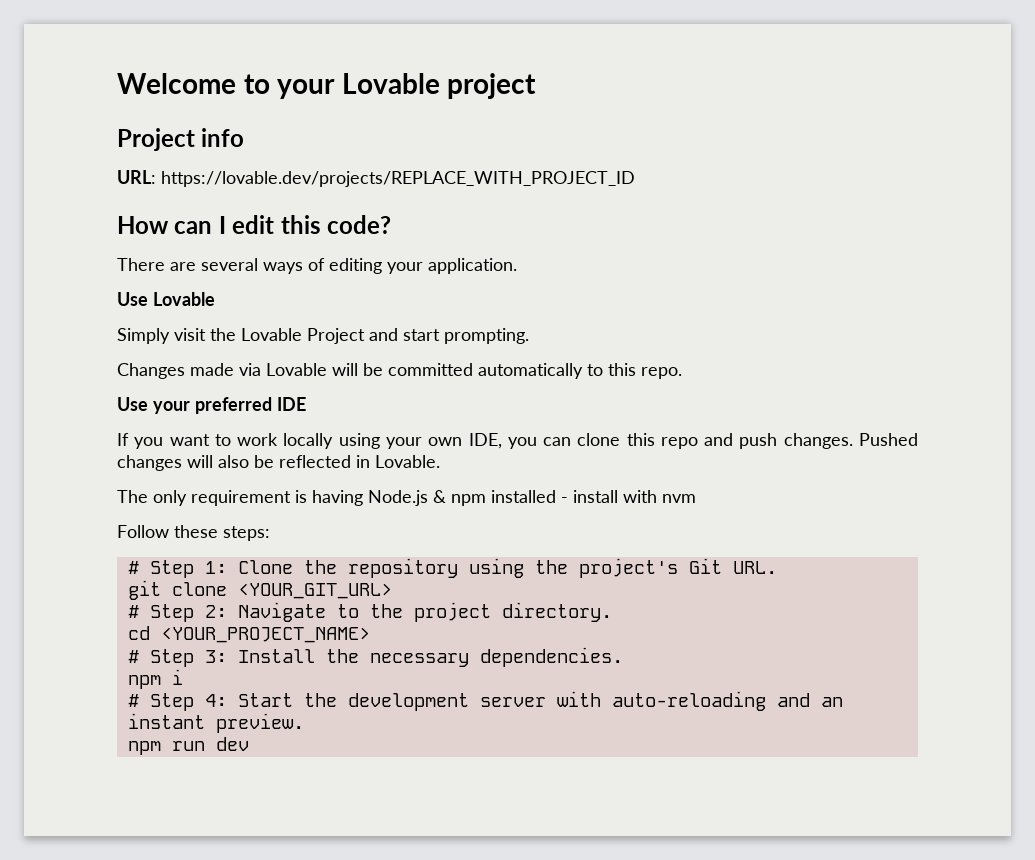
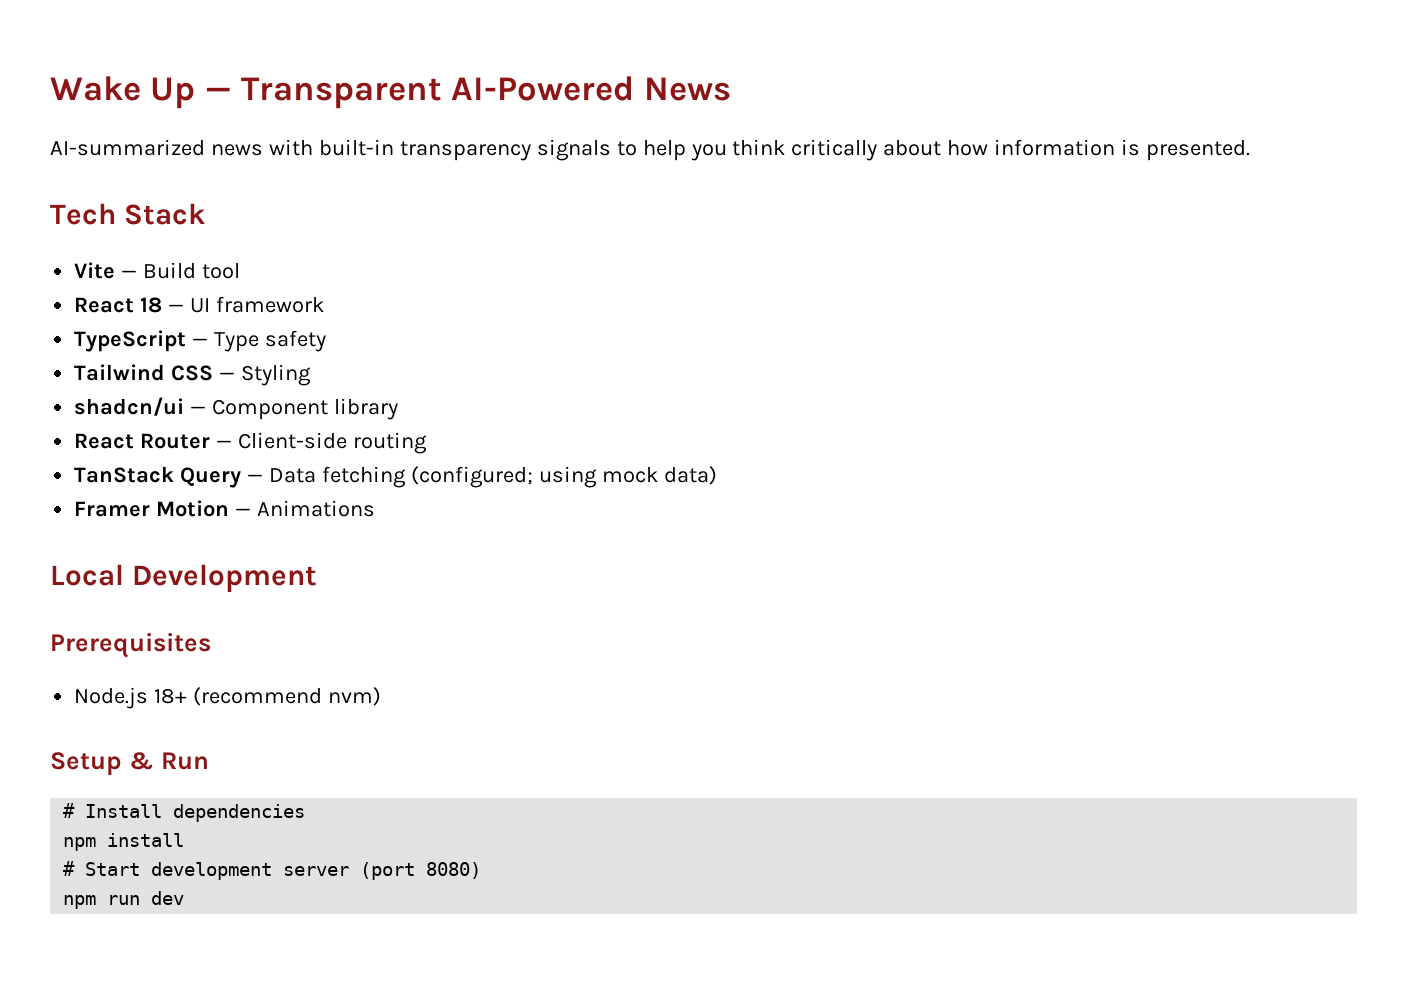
- Welcome to your Lovable project
- Project info
- URL: https://lovable.dev/projects/REPLACE_WITH_PROJECT_ID
- How can I edit this code?
- There are several ways of editing your application.
- Use Lovable
- Simply visit the Lovable Project and start prompting.
- Changes made via Lovable will be committed automatically to this repo.
- Use your preferred IDE
- If you want to work locally using your own IDE, you can clone this repo and push changes. Pushed changes will also be reflected in Lovable.
- The only requirement is having Node.js & npm installed - install with nvm
- Follow these steps:
- # Step 1: Clone the repository using the project's Git URL.
- git clone <YOUR_GIT_URL>
- # Step 2: Navigate to the project directory.
- cd <YOUR_PROJECT_NAME>
- # Step 3: Install the necessary dependencies.
- npm i
- # Step 4: Start the development server with auto-reloading and an instant preview.
+ Wake Up — Transparent AI-Powered News
+ AI-summarized news with built-in transparency signals to help you think critically about how information is presented.
+ Tech Stack
+ Vite — Build tool
+ React 18 — UI framework
+ TypeScript — Type safety
+ Tailwind CSS — Styling
+ shadcn/ui — Component library
+ React Router — Client-side routing
+ TanStack Query — Data fetching (configured; using mock data)
+ Framer Motion — Animations
+ Local Development
+ Prerequisites
+ Node.js 18+ (recommend nvm)
+ Setup & Run
+ # Install dependencies
+ npm install
+ # Start development server (port 8080)

